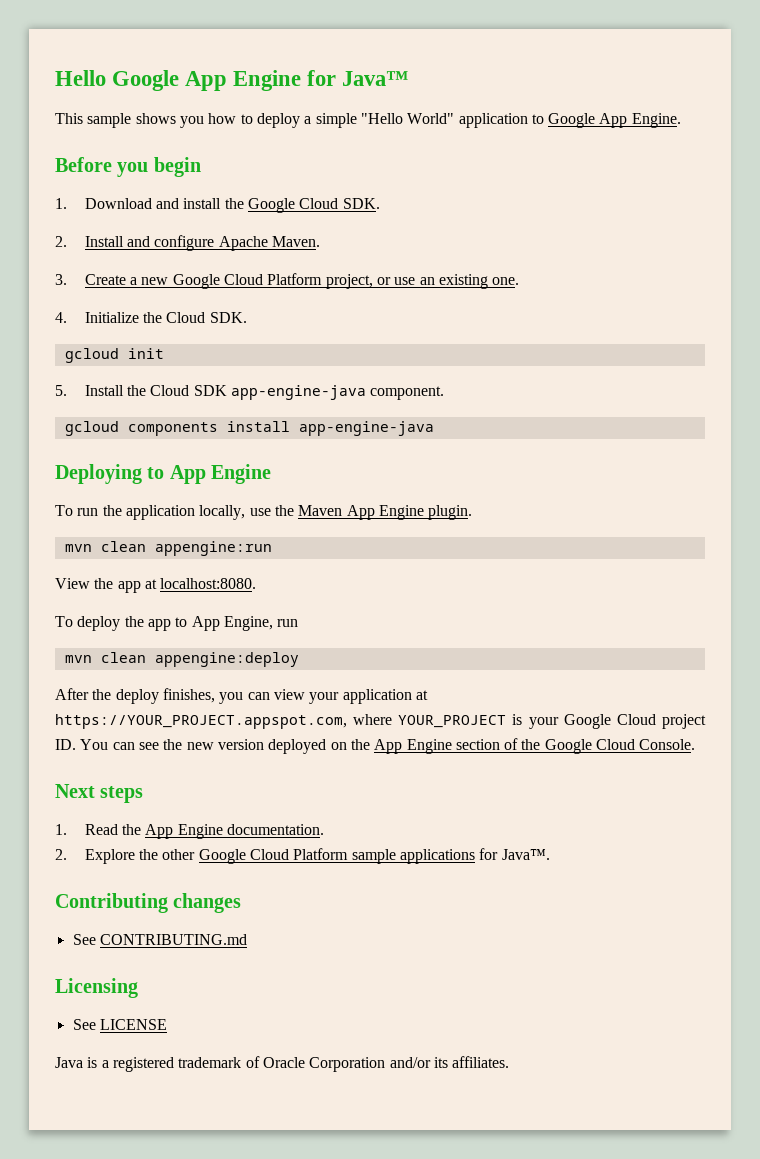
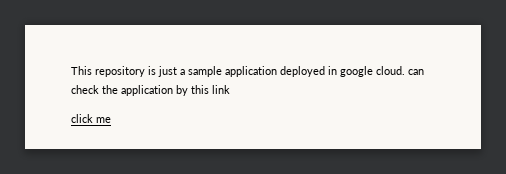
- Hello Google App Engine for Java™
- This sample shows you how to deploy a simple "Hello World" application to Google App Engine.
- Before you begin
- 1. Download and install the Google Cloud SDK.
- 2. Install and configure Apache Maven.
- 3. Create a new Google Cloud Platform project, or use an existing one.
- 4. Initialize the Cloud SDK.
- gcloud init
- 5. Install the Cloud SDK app-engine-java component.
- gcloud components install app-engine-java
- Deploying to App Engine
- To run the application locally, use the Maven App Engine plugin.
- mvn clean appengine:run
- View the app at localhost:8080.
- To deploy the app to App Engine, run
- mvn clean appengine:deploy
- After the deploy finishes, you can view your application at https://YOUR_PROJECT.appspot.com, where YOUR_PROJECT is your Google Cloud project ID. You can see the new version deployed on the App Engine section of the Google Cloud Console.
- Next steps
- 1. Read the App Engine documentation.
- 2. Explore the other Google Cloud Platform sample applications for Java™.
- Contributing changes
- See CONTRIBUTING.md
- Licensing
- See LICENSE
- Java is a registered trademark of Oracle Corporation and/or its affiliates.
+ This repository is just a sample application deployed in google cloud. can check the application by this link
+ click me

